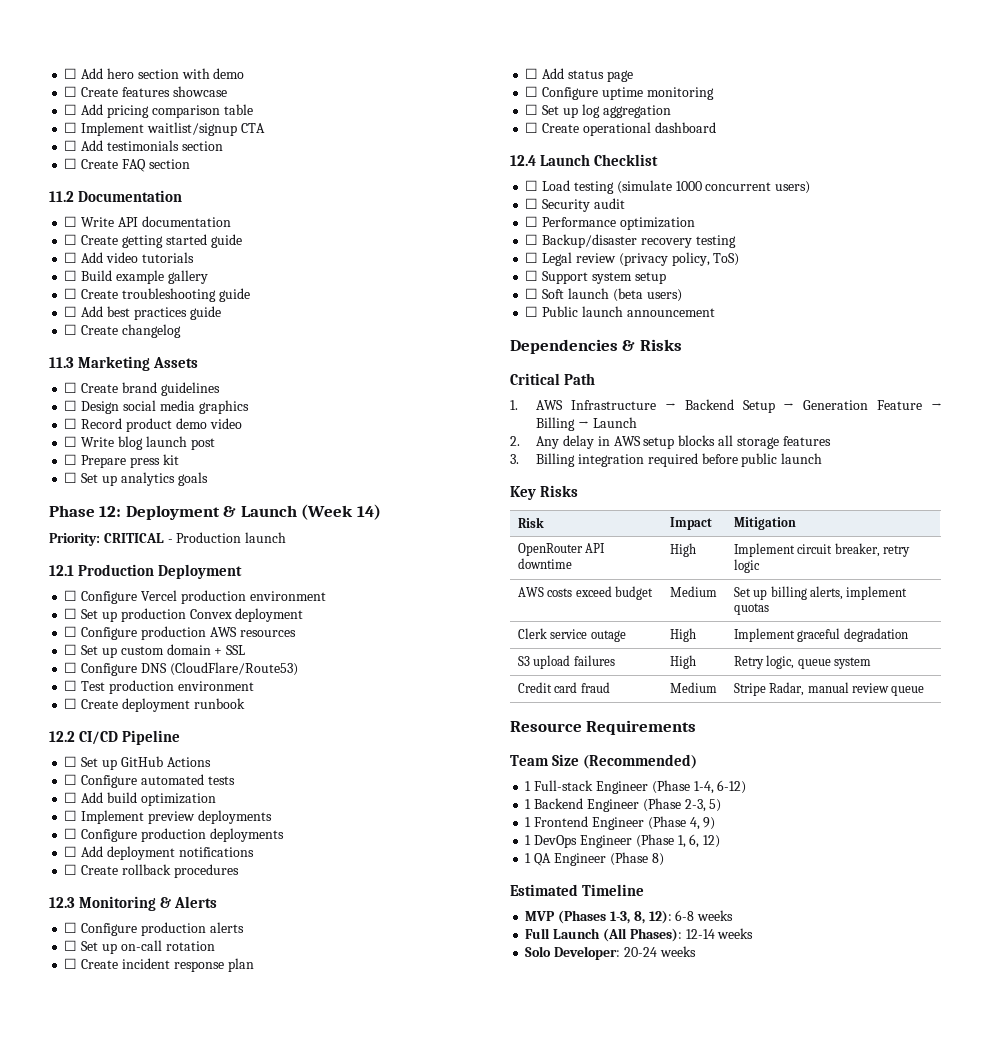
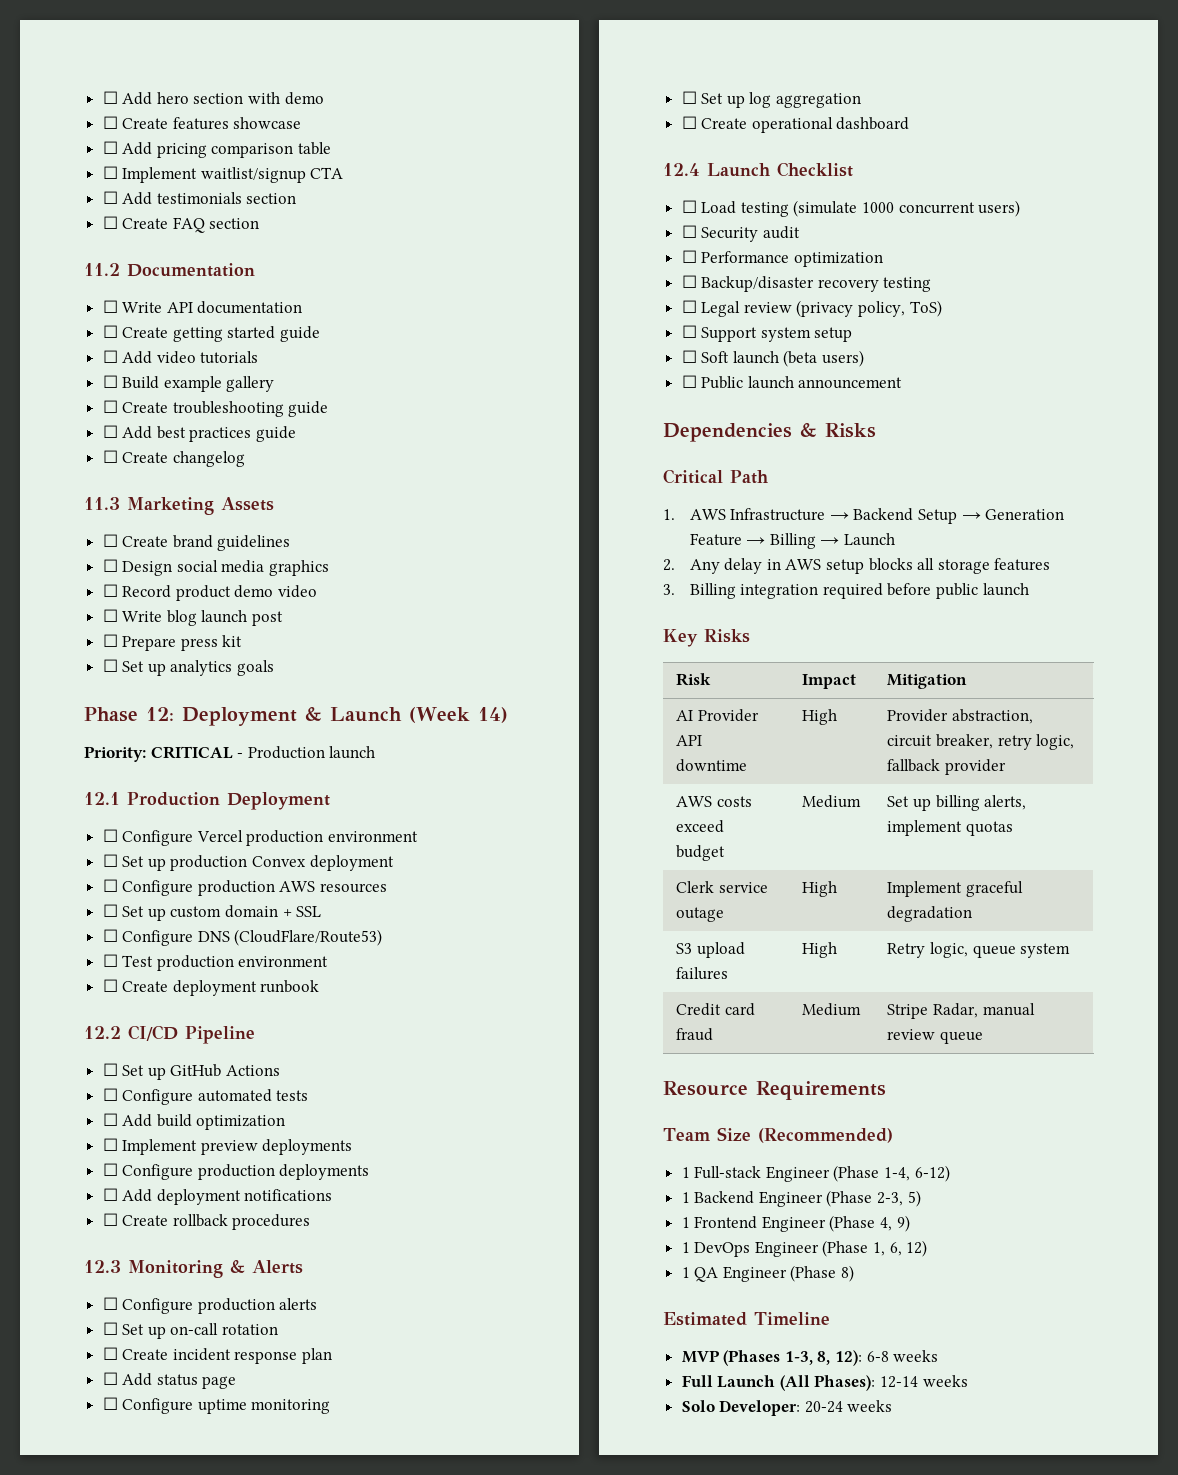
- OpenRouter API downtime | High | Implement circuit breaker, retry logic
+ AI Provider API downtime | High | Provider abstraction, circuit breaker, retry logic, fallback provider

